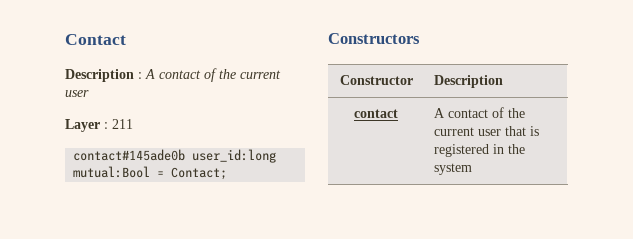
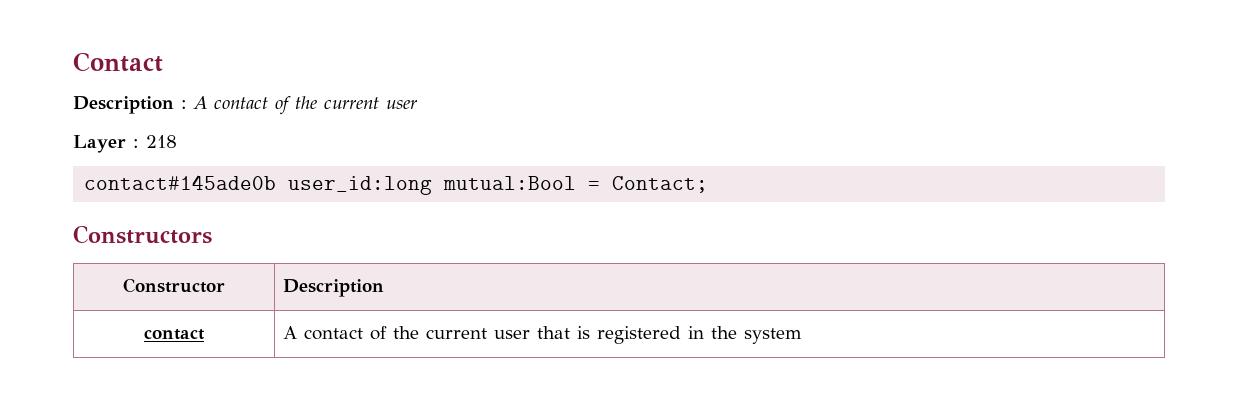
- Layer : 211
+ Layer : 218

